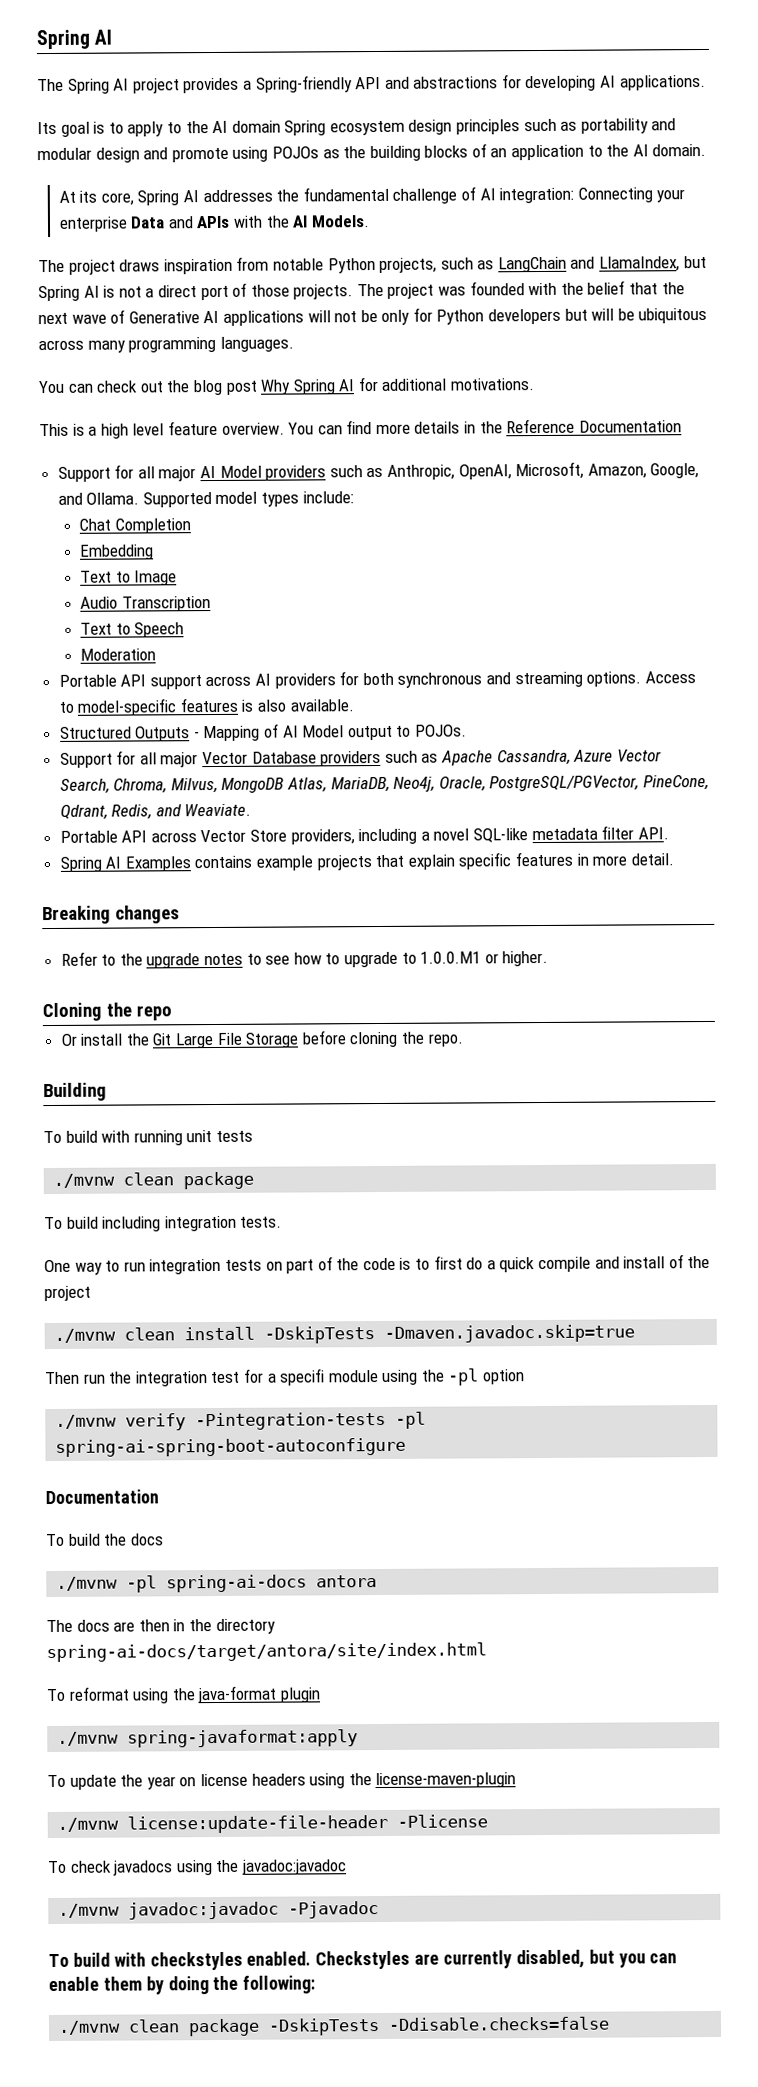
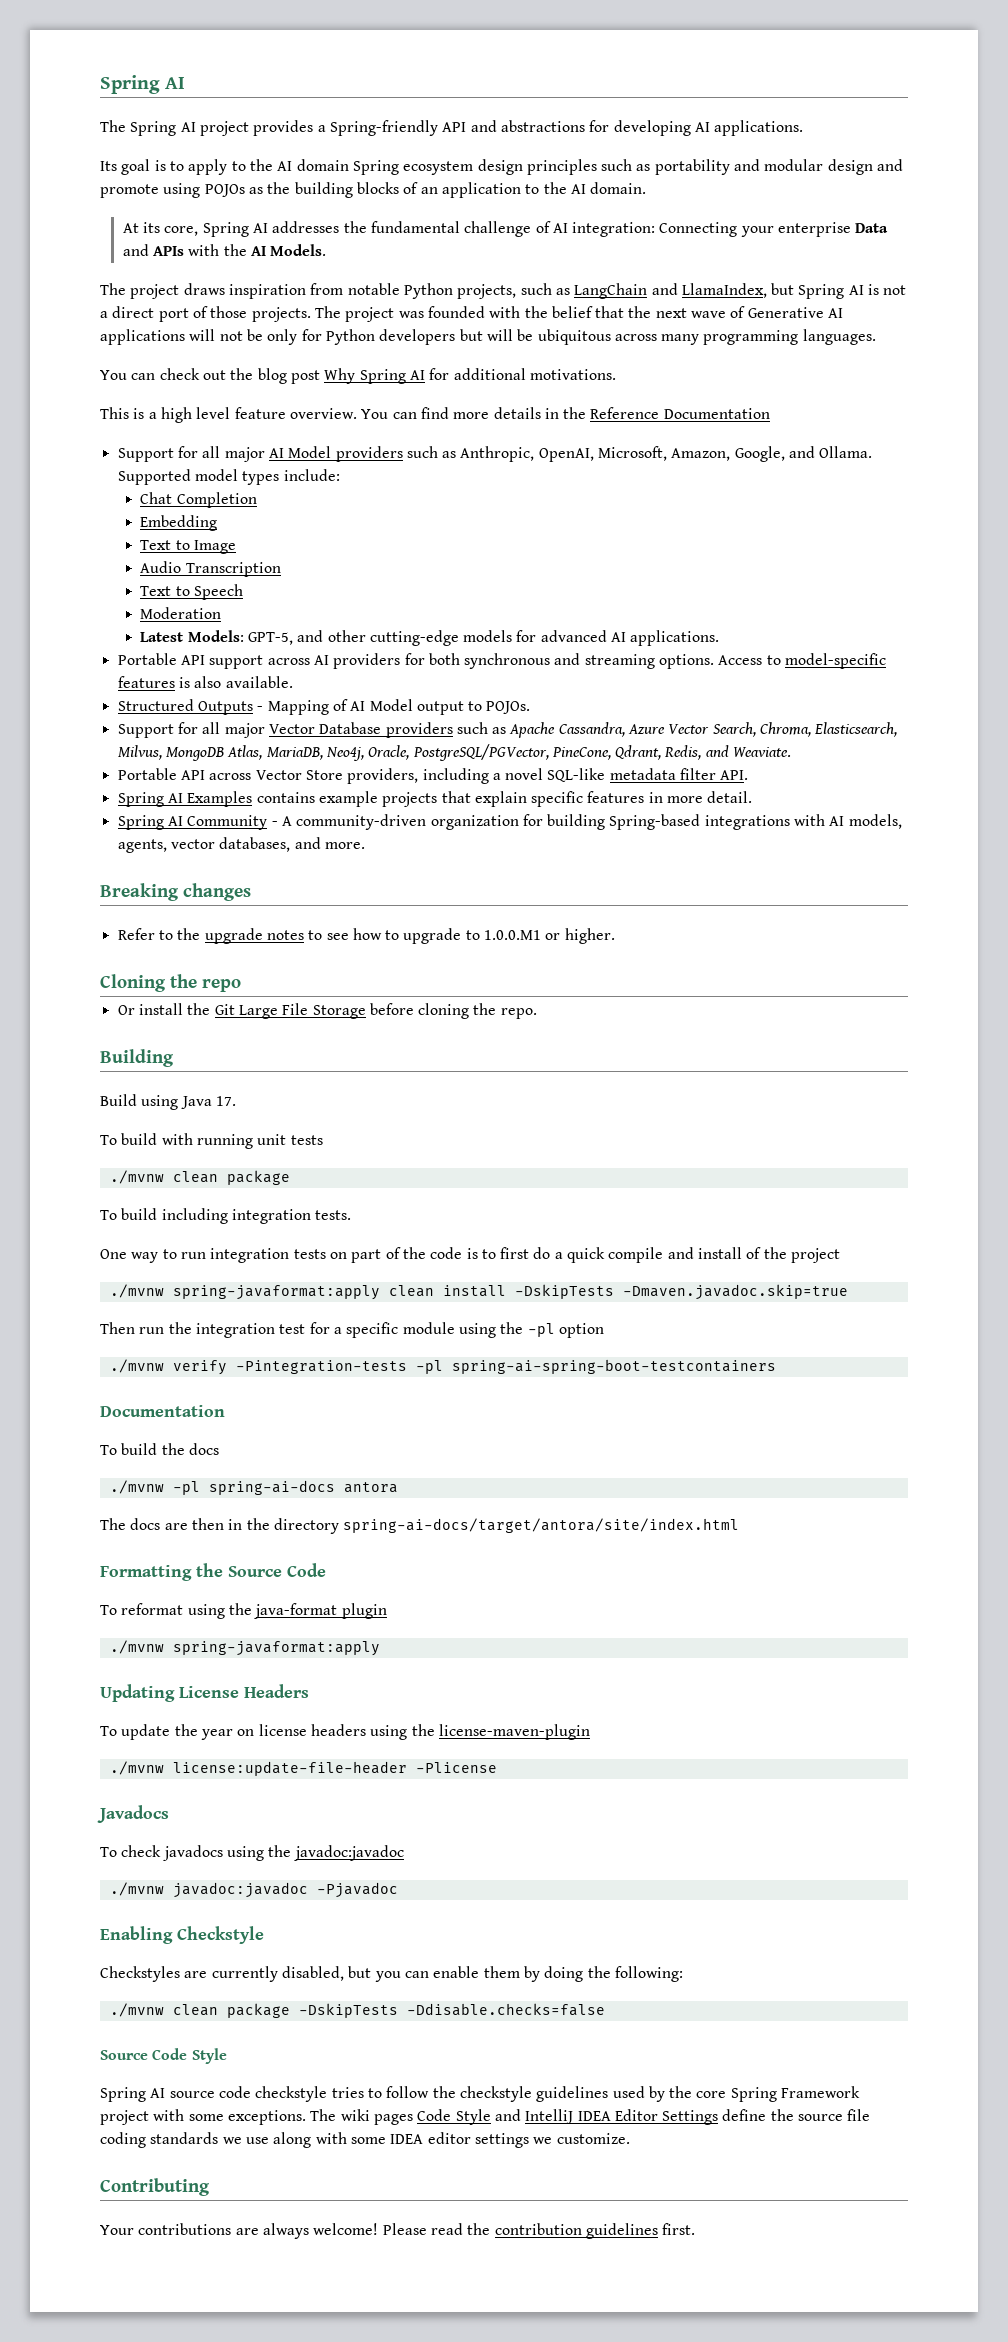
+ Latest Models: GPT-5, and other cutting-edge models for advanced AI applications.
- Support for all major Vector Database providers such as Apache Cassandra, Azure Vector Search, Chroma, Milvus, MongoDB Atlas, MariaDB, Neo4j, Oracle, PostgreSQL/PGVector, PineCone, Qdrant, Redis, and Weaviate.
+ Support for all major Vector Database providers such as Apache Cassandra, Azure Vector Search, Chroma, Elasticsearch, Milvus, MongoDB Atlas, MariaDB, Neo4j, Oracle, PostgreSQL/PGVector, PineCone, Qdrant, Redis, and Weaviate.
+ Spring AI Community - A community-driven organization for building Spring-based integrations with AI models, agents, vector databases, and more.
+ Build using Java 17.
- ./mvnw clean install -DskipTests -Dmaven.javadoc.skip=true
+ ./mvnw spring-javaformat:apply clean install -DskipTests -Dmaven.javadoc.skip=true
- Then run the integration test for a specifi module using the -pl option
+ Then run the integration test for a specific module using the -pl option
- ./mvnw verify -Pintegration-tests -pl spring-ai-spring-boot-autoconfigure
+ ./mvnw verify -Pintegration-tests -pl spring-ai-spring-boot-testcontainers
+ Formatting the Source Code
+ Updating License Headers
+ Javadocs
- To build with checkstyles enabled. Checkstyles are currently disabled, but you can enable them by doing the following:
+ Enabling Checkstyle
+ Checkstyles are currently disabled, but you can enable them by doing the following:
+ Source Code Style
+ Spring AI source code checkstyle tries to follow the checkstyle guidelines used by the core Spring Framework project with some exceptions. The wiki pages Code Style and IntelliJ IDEA Editor Settings define the source file coding standards we use along with some IDEA editor settings we customize.
+ Contributing
+ Your contributions are always welcome! Please read the contribution guidelines first.

